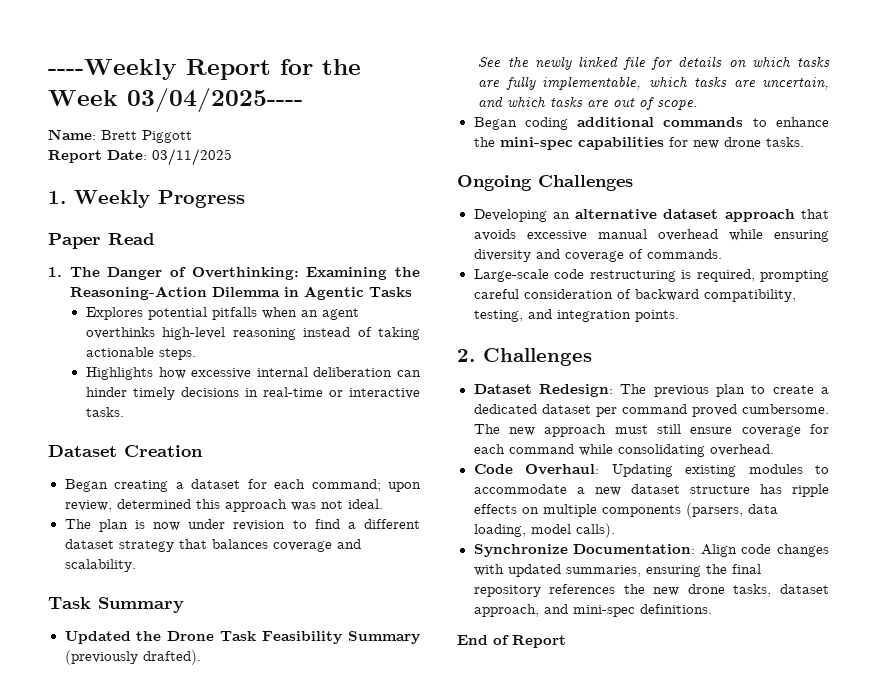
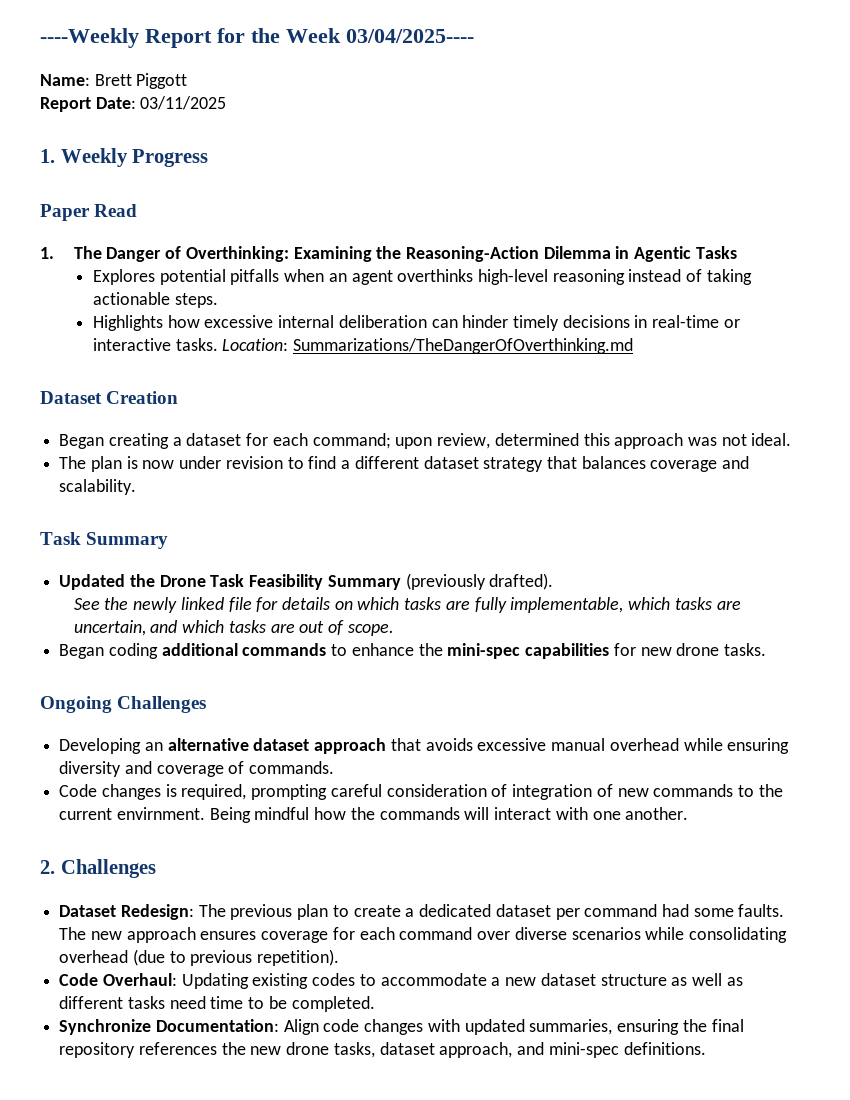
+ Location: Summarizations/TheDangerOfOverthinking.md
- Large-scale code restructuring is required, prompting careful consideration of backward compatibility, testing, and integration points.
+ Code changes is required, prompting careful consideration of integration of new commands to the current envirnment. Being mindful how the commands will interact with one another.
- Dataset Redesign: The previous plan to create a dedicated dataset per command proved cumbersome. The new approach must still ensure coverage for each command while consolidating overhead.
+ Dataset Redesign: The previous plan to create a dedicated dataset per command had some faults. The new approach ensures coverage for each command over diverse scenarios while consolidating overhead (due to previous repetition).
- Code Overhaul: Updating existing modules to accommodate a new dataset structure has ripple effects on multiple components (parsers, data loading, model calls).
+ Code Overhaul: Updating existing codes to accommodate a new dataset structure as well as different tasks need time to be completed.
- End of Report

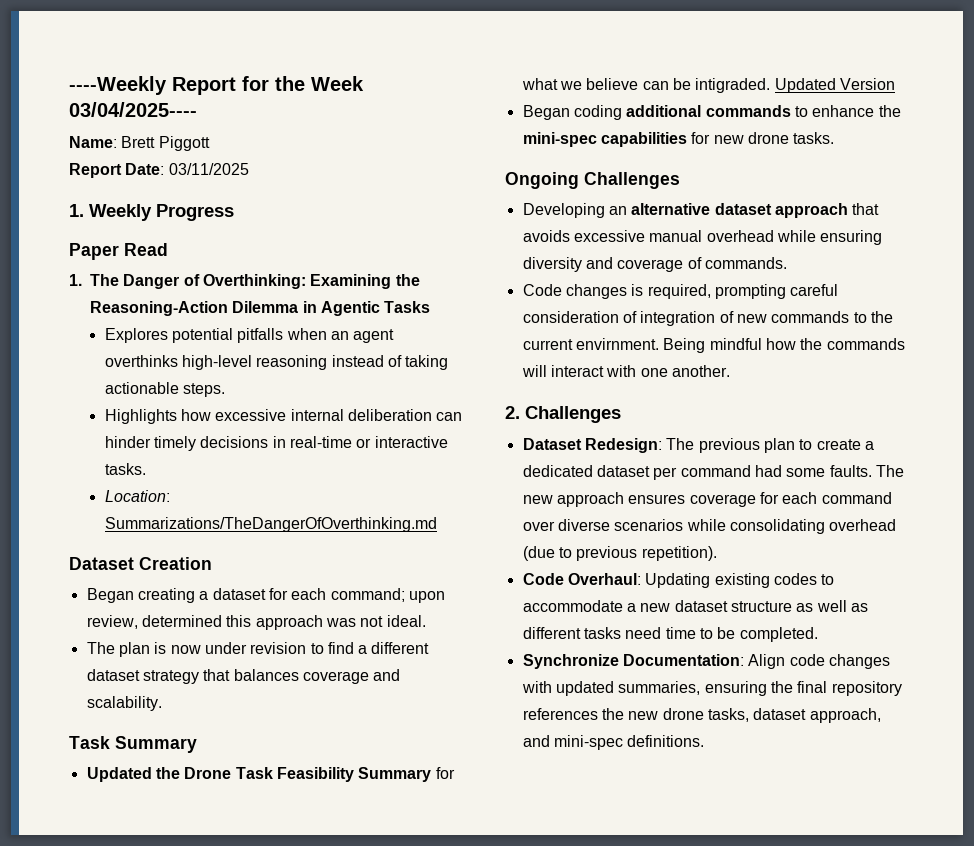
- Highlights how excessive internal deliberation can hinder timely decisions in real-time or interactive tasks. Location: Summarizations/TheDangerOfOverthinking.md
+ Highlights how excessive internal deliberation can hinder timely decisions in real-time or interactive tasks.
+ Location: Summarizations/TheDangerOfOverthinking.md
- Updated the Drone Task Feasibility Summary (previously drafted).
- See the newly linked file for details on which tasks are fully implementable, which tasks are uncertain, and which tasks are out of scope.
+ Updated the Drone Task Feasibility Summary for what we believe can be intigraded. Updated Version

